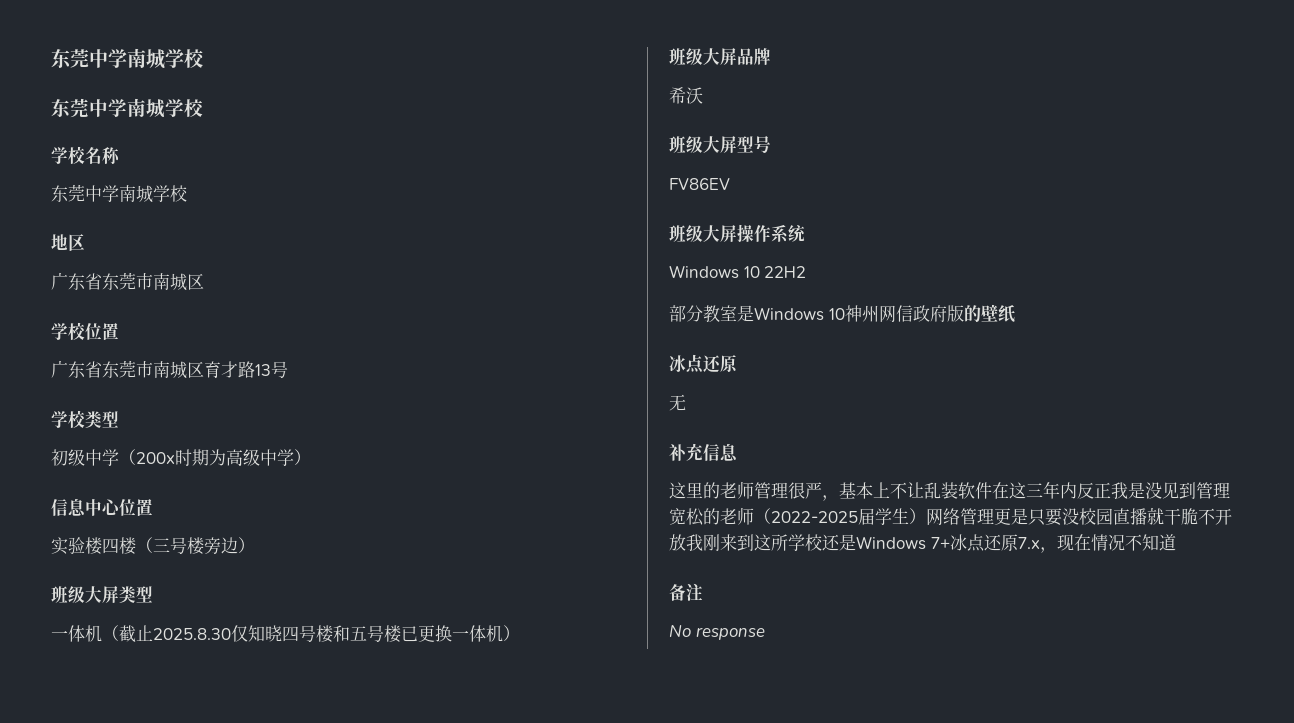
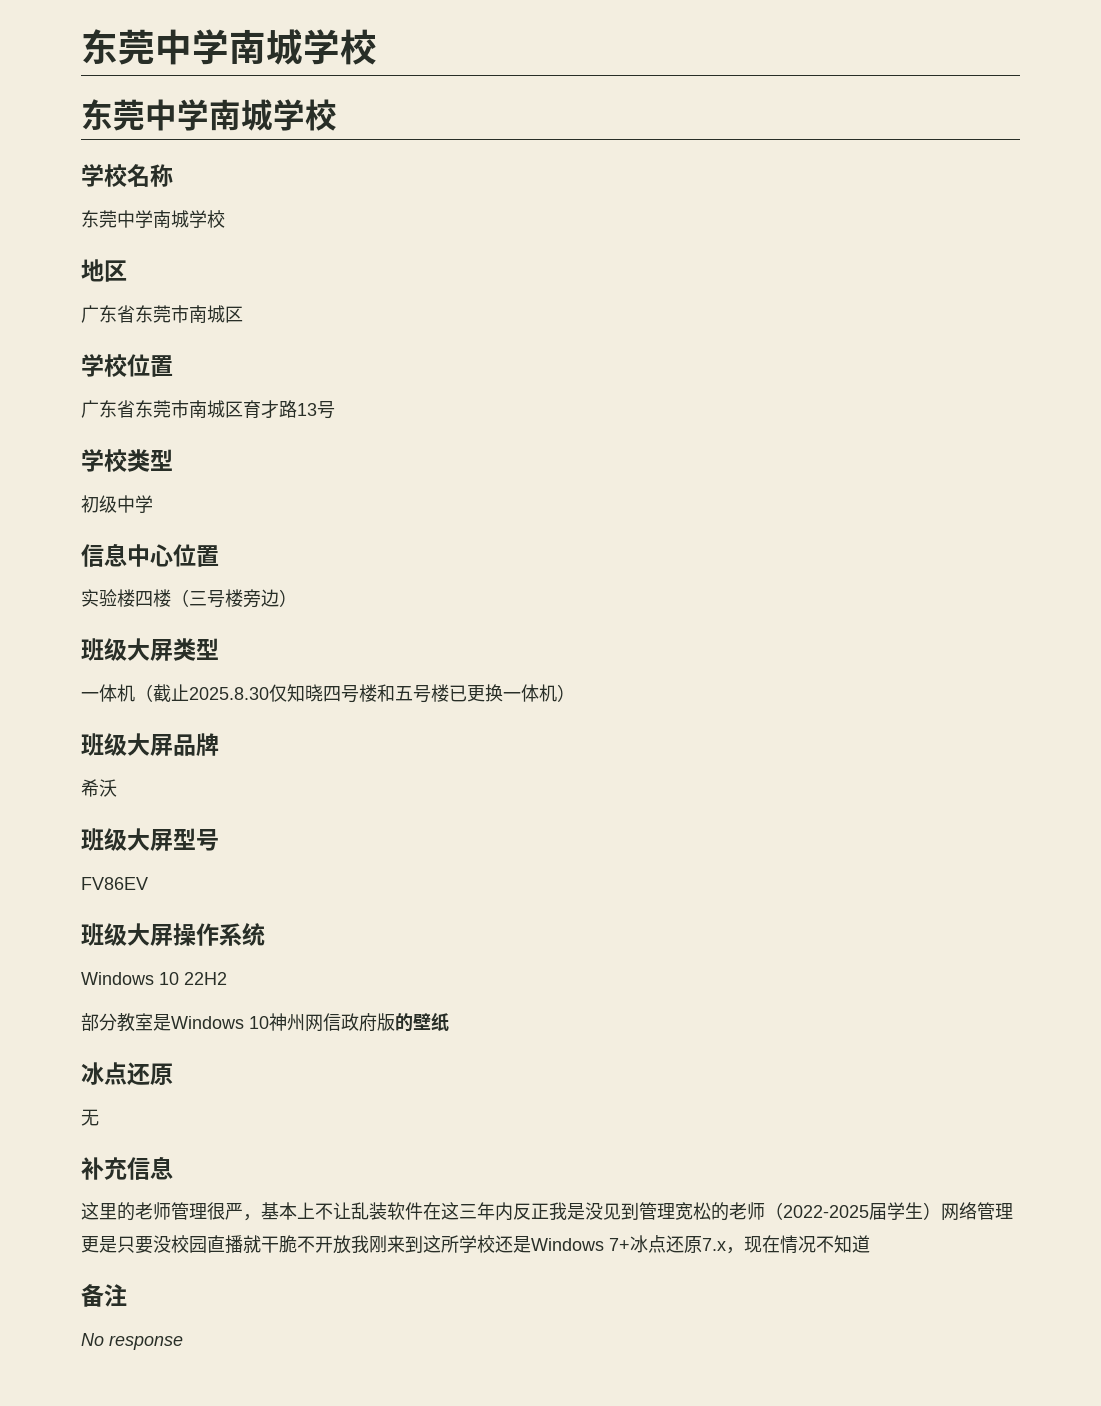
- 初级中学（200x时期为高级中学）
+ 初级中学

